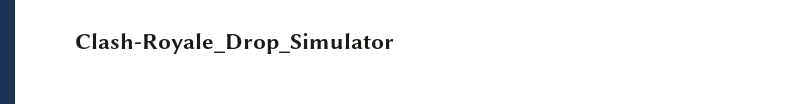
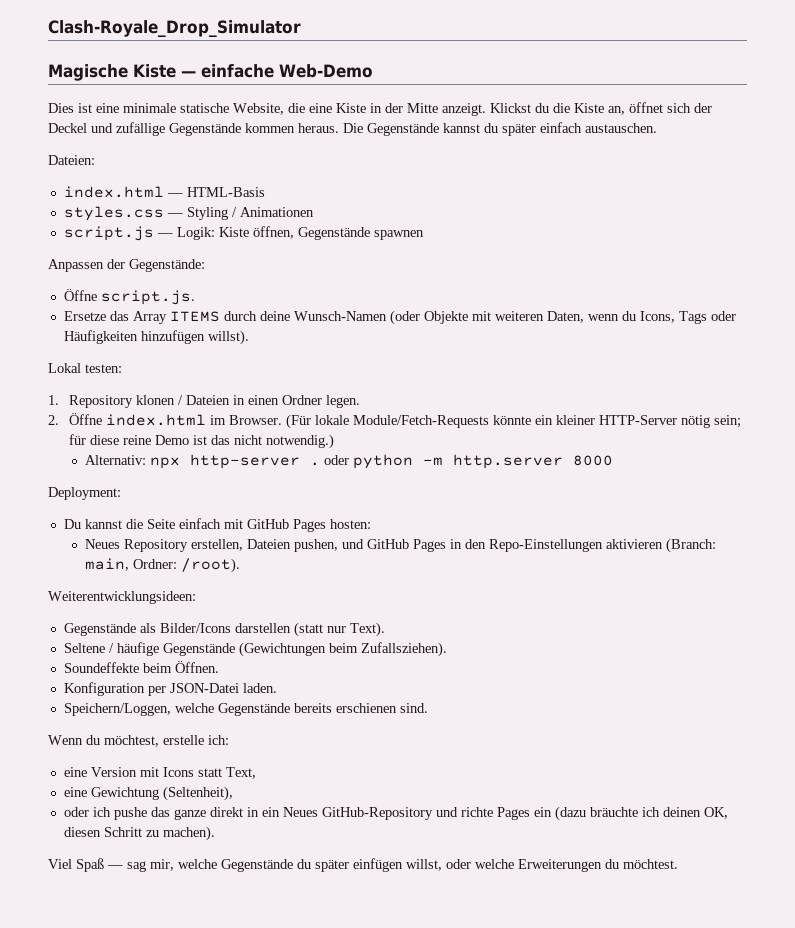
+ Magische Kiste — einfache Web-Demo
+ Dies ist eine minimale statische Website, die eine Kiste in der Mitte anzeigt. Klickst du die Kiste an, öffnet sich der Deckel und zufällige Gegenstände kommen heraus. Die Gegenstände kannst du später einfach austauschen.
+ Dateien:
+ index.html — HTML-Basis
+ styles.css — Styling / Animationen
+ script.js — Logik: Kiste öffnen, Gegenstände spawnen
+ Anpassen der Gegenstände:
+ Öffne script.js.
+ Ersetze das Array ITEMS durch deine Wunsch-Namen (oder Objekte mit weiteren Daten, wenn du Icons, Tags oder Häufigkeiten hinzufügen willst).
+ Lokal testen:
+ 1. Repository klonen / Dateien in einen Ordner legen.
+ 2. Öffne index.html im Browser. (Für lokale Module/Fetch-Requests könnte ein kleiner HTTP-Server nötig sein; für diese reine Demo ist das nicht notwendig.)
+ Alternativ: npx http-server . oder python -m http.server 8000
+ Deployment:
+ Du kannst die Seite einfach mit GitHub Pages hosten:
+ Neues Repository erstellen, Dateien pushen, und GitHub Pages in den Repo-Einstellungen aktivieren (Branch: main, Ordner: /root).
+ Weiterentwicklungsideen:
+ Gegenstände als Bilder/Icons darstellen (statt nur Text).
+ Seltene / häufige Gegenstände (Gewichtungen beim Zufallsziehen).
+ Soundeffekte beim Öffnen.
+ Konfiguration per JSON-Datei laden.
+ Speichern/Loggen, welche Gegenstände bereits erschienen sind.
+ Wenn du möchtest, erstelle ich:
+ eine Version mit Icons statt Text,
+ eine Gewichtung (Seltenheit),
+ oder ich pushe das ganze direkt in ein Neues GitHub-Repository und richte Pages ein (dazu bräuchte ich deinen OK, diesen Schritt zu machen).
+ Viel Spaß — sag mir, welche Gegenstände du später einfügen willst, oder welche Erweiterungen du möchtest.

